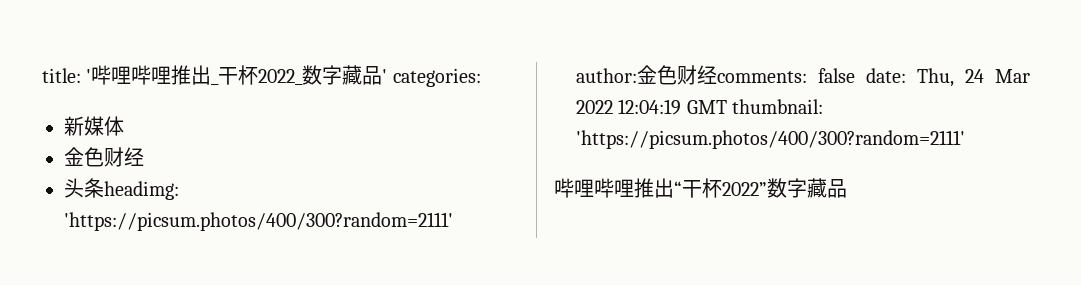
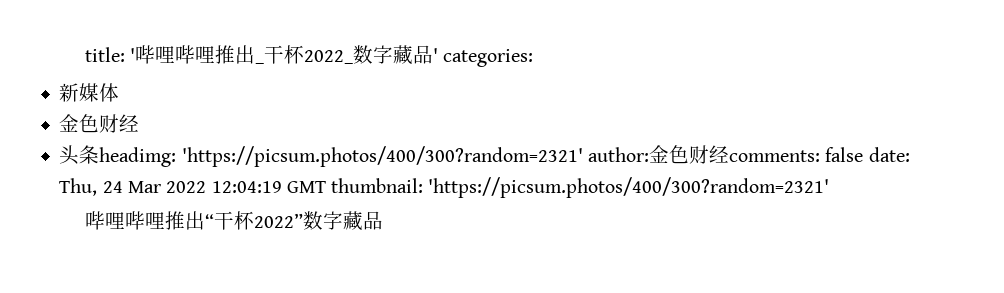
- 头条headimg: 'https://picsum.photos/400/300?random=2111' author:金色财经comments: false date: Thu, 24 Mar 2022 12:04:19 GMT thumbnail: 'https://picsum.photos/400/300?random=2111'
+ 头条headimg: 'https://picsum.photos/400/300?random=2321' author:金色财经comments: false date: Thu, 24 Mar 2022 12:04:19 GMT thumbnail: 'https://picsum.photos/400/300?random=2321'

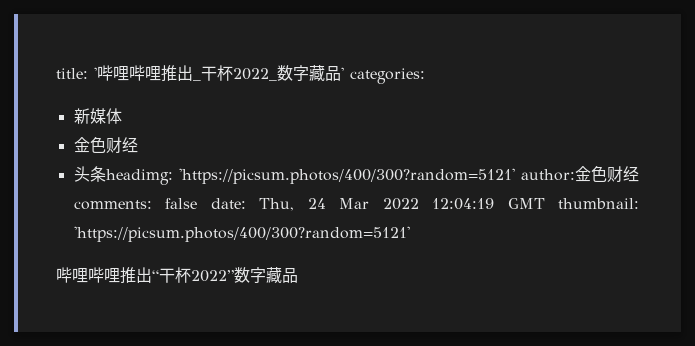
- 头条headimg: 'https://picsum.photos/400/300?random=2321' author:金色财经comments: false date: Thu, 24 Mar 2022 12:04:19 GMT thumbnail: 'https://picsum.photos/400/300?random=2321'
+ 头条headimg: 'https://picsum.photos/400/300?random=5121' author:金色财经comments: false date: Thu, 24 Mar 2022 12:04:19 GMT thumbnail: 'https://picsum.photos/400/300?random=5121'

